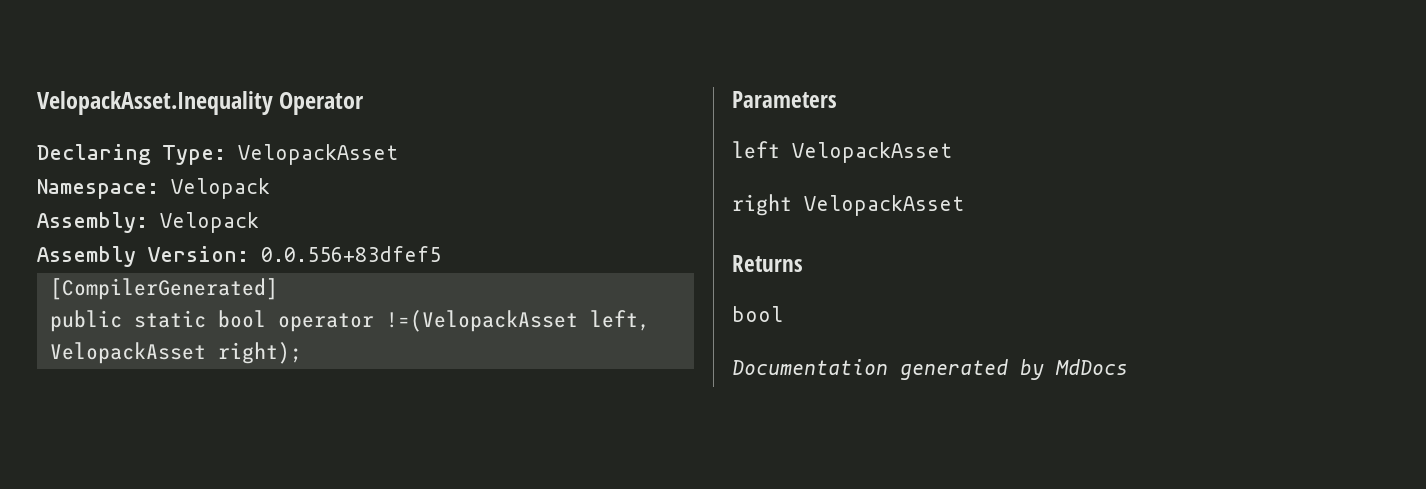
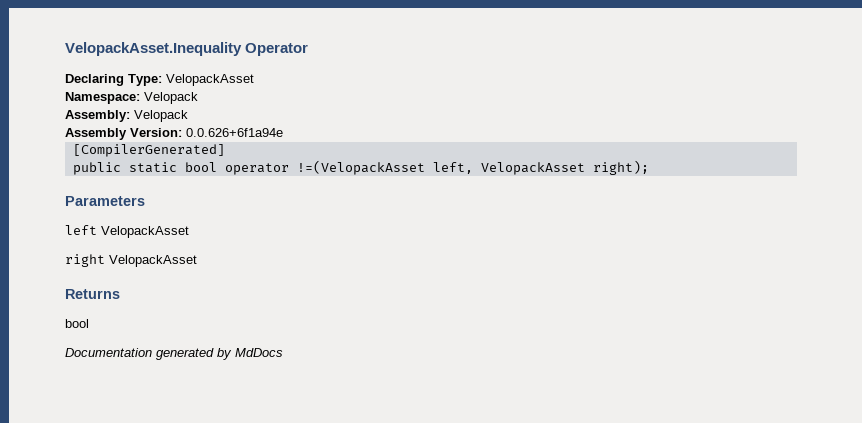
- Assembly Version: 0.0.556+83dfef5
+ Assembly Version: 0.0.626+6f1a94e

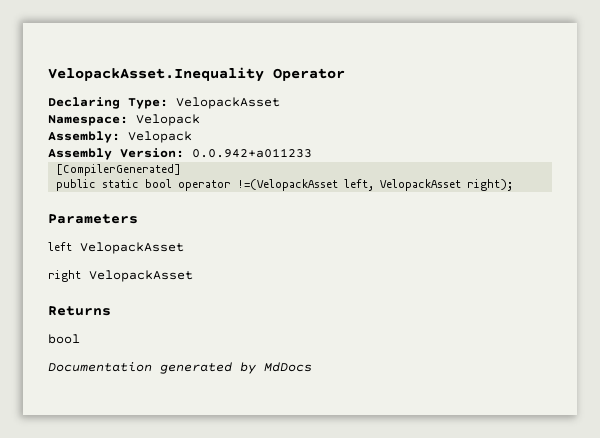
- Assembly Version: 0.0.626+6f1a94e
+ Assembly Version: 0.0.942+a011233

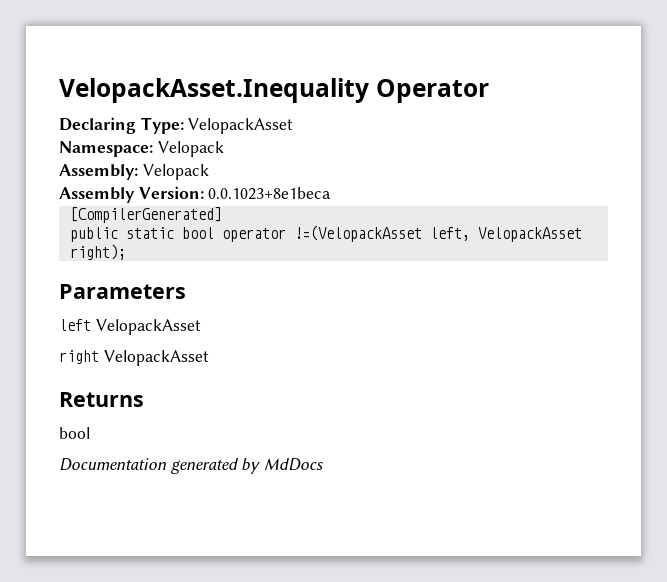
- Assembly Version: 0.0.942+a011233
+ Assembly Version: 0.0.1023+8e1beca

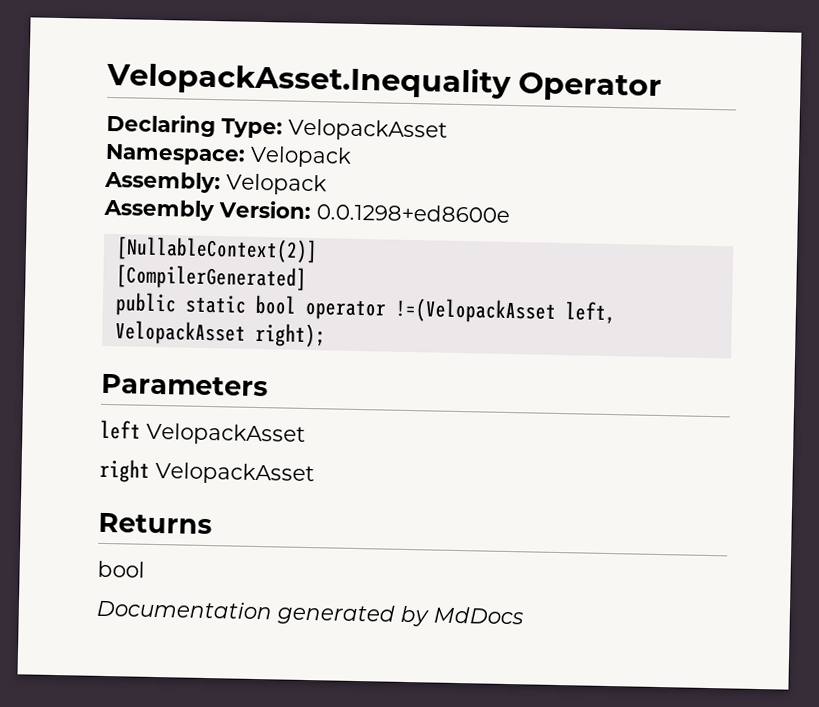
- Assembly Version: 0.0.1023+8e1beca
+ Assembly Version: 0.0.1298+ed8600e
+ [NullableContext(2)]

